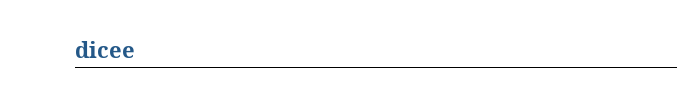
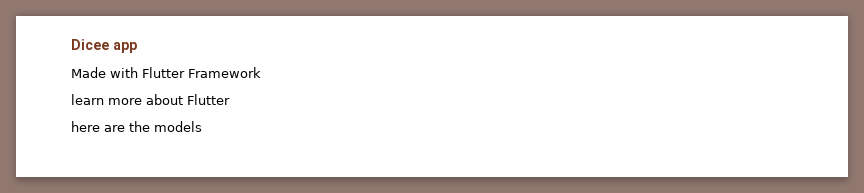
- dicee
+ Dicee app
+ Made with Flutter Framework
+ learn more about Flutter
+ here are the models

